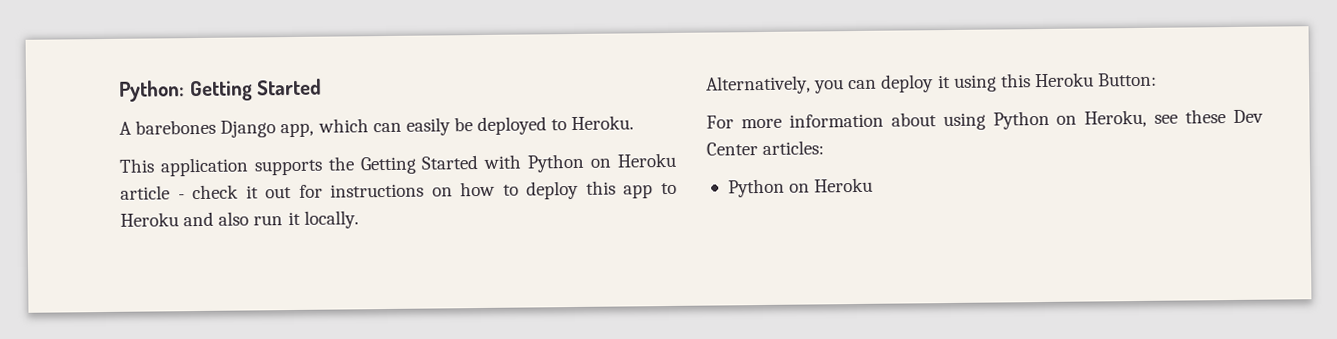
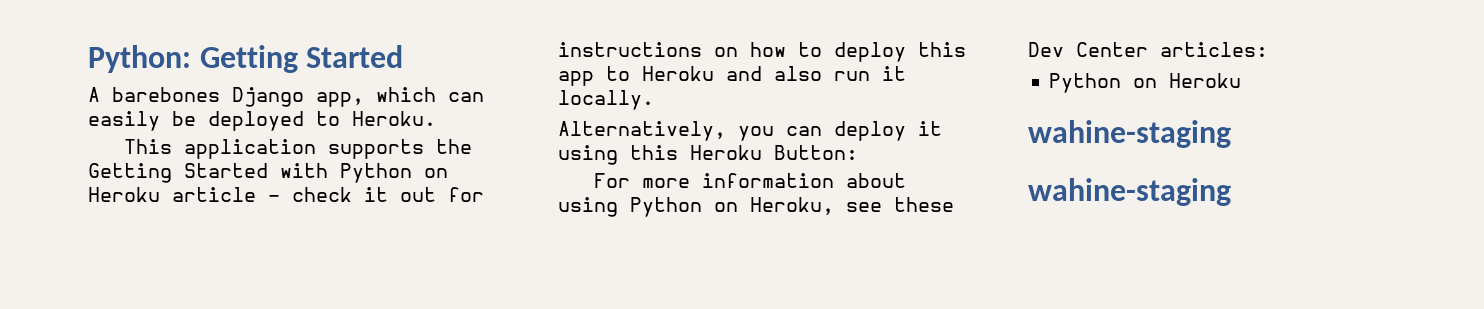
  For more information about using Python on Heroku, see these Dev Center articles:
  Python on Heroku
+ wahine-staging
+ wahine-staging

